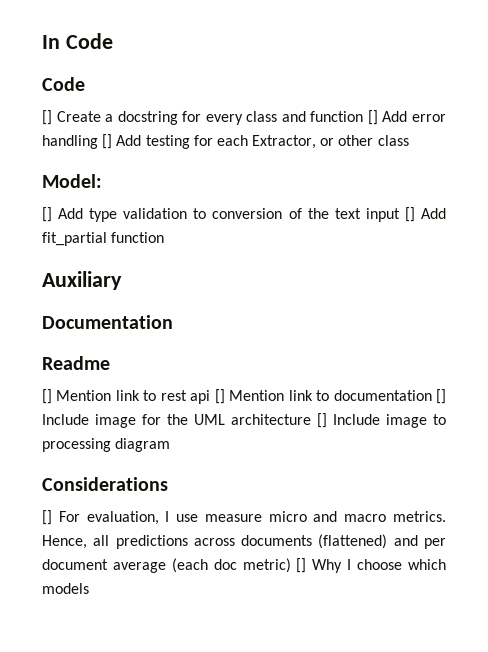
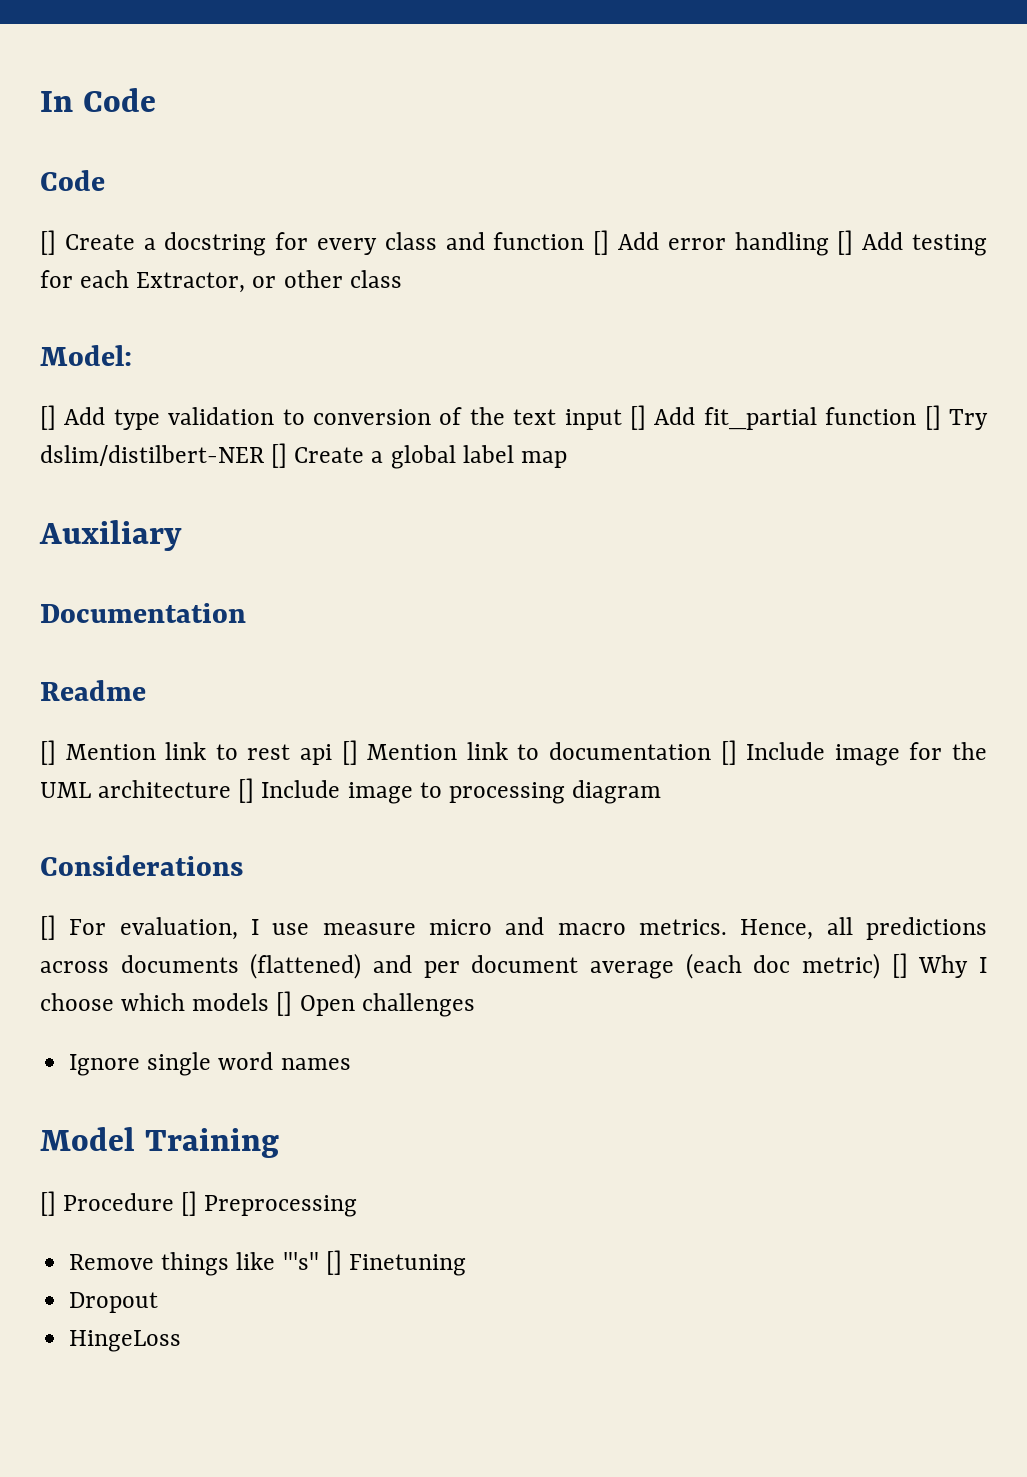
- [] Add type validation to conversion of the text input [] Add fit_partial function
+ [] Add type validation to conversion of the text input [] Add fit_partial function [] Try dslim/distilbert-NER [] Create a global label map
- Hence, all predictions across documents (flattened) and per document average (each doc metric) [] Why I choose which models
+ Hence, all predictions across documents (flattened) and per document average (each doc metric) [] Why I choose which models [] Open challenges
+ Ignore single word names
+ Model Training
+ [] Procedure [] Preprocessing
+ Remove things like "'s" [] Finetuning
+ Dropout
+ HingeLoss

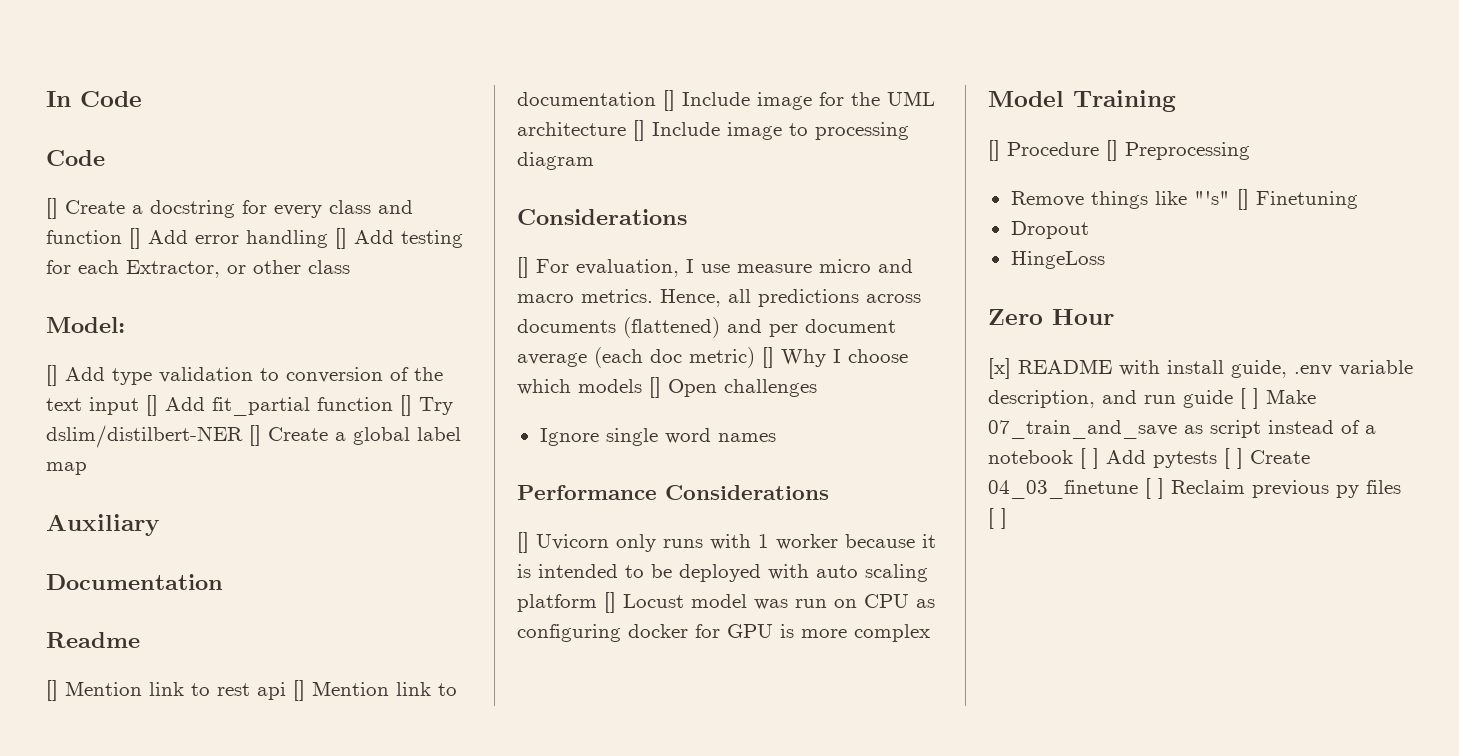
+ Performance Considerations
+ [] Uvicorn only runs with 1 worker because it is intended to be deployed with auto scaling platform [] Locust model was run on CPU as configuring docker for GPU is more complex
+ Zero Hour
+ [x] README with install guide, .env variable description, and run guide [ ] Make 07_train_and_save as script instead of a notebook [ ] Add pytests [ ] Create 04_03_finetune [ ] Reclaim previous py files [ ]

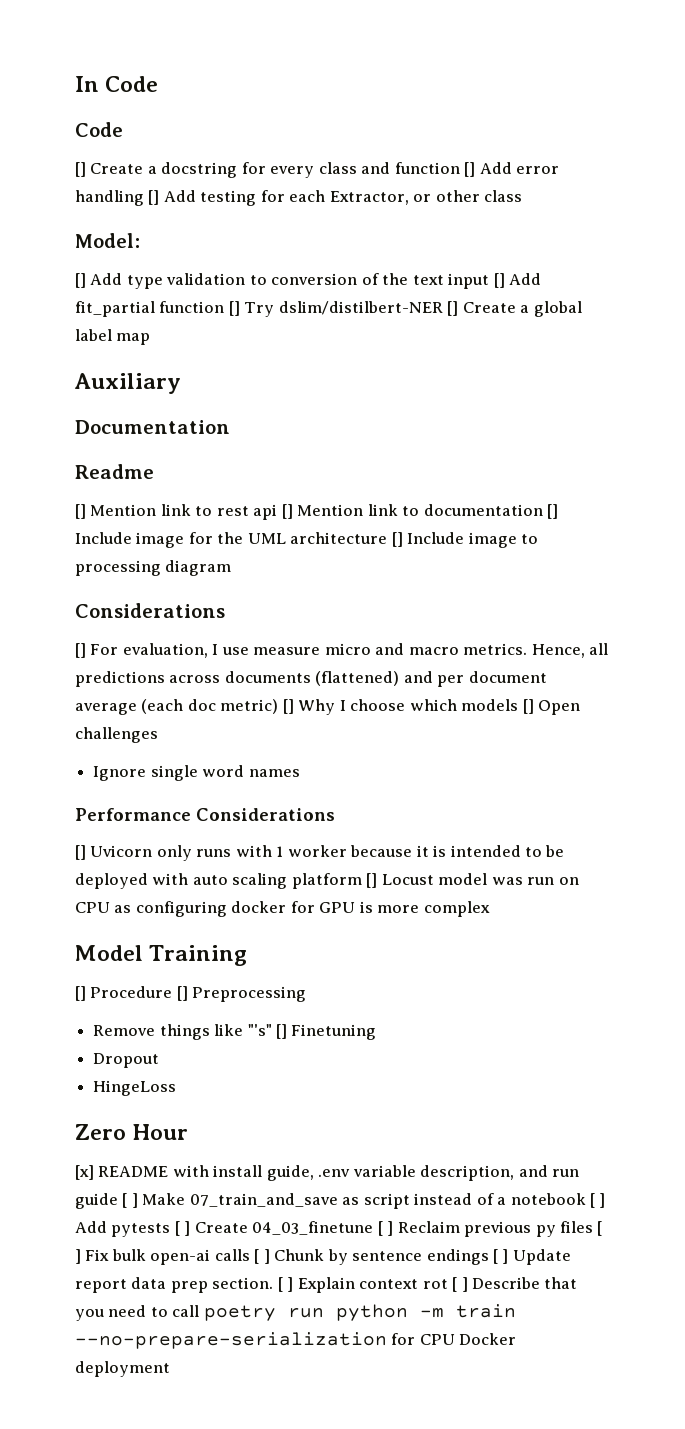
- [x] README with install guide, .env variable description, and run guide [ ] Make 07_train_and_save as script instead of a notebook [ ] Add pytests [ ] Create 04_03_finetune [ ] Reclaim previous py files [ ]
+ [x] README with install guide, .env variable description, and run guide [ ] Make 07_train_and_save as script instead of a notebook [ ] Add pytests [ ] Create 04_03_finetune [ ] Reclaim previous py files [ ] Fix bulk open-ai calls [ ] Chunk by sentence endings [ ] Update report data prep section. [ ] Explain context rot [ ] Describe that you need to call poetry run python -m train --no-prepare-serialization for CPU Docker deployment

